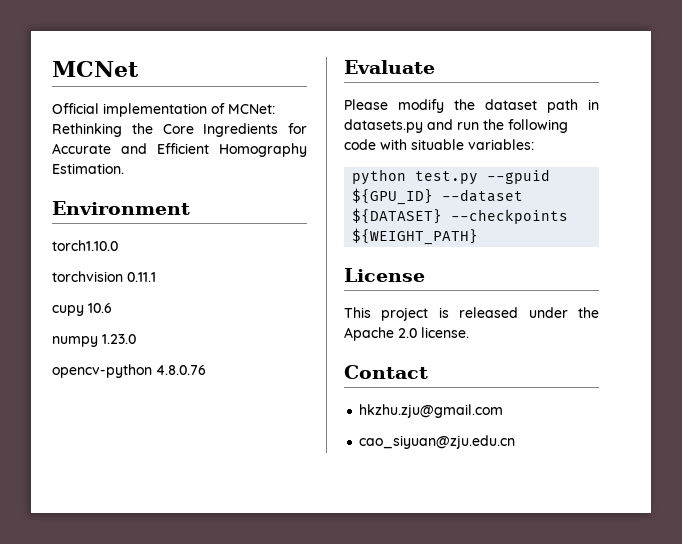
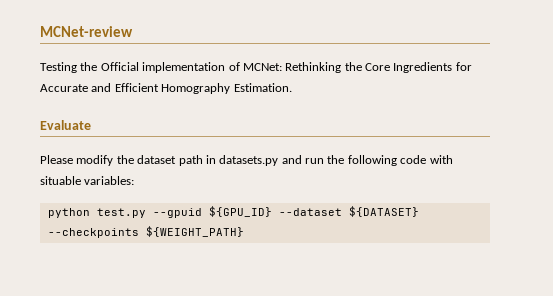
- MCNet
- Official implementation of MCNet: Rethinking the Core Ingredients for Accurate and Efficient Homography Estimation.
+ MCNet-review
+ Testing the Official implementation of MCNet: Rethinking the Core Ingredients for Accurate and Efficient Homography Estimation.
- Environment
- torch1.10.0
- torchvision 0.11.1
- cupy 10.6
- numpy 1.23.0
- opencv-python 4.8.0.76
- License
- This project is released under the Apache 2.0 license.
- Contact
- hkzhu.zju@gmail.com
- cao_siyuan@zju.edu.cn

